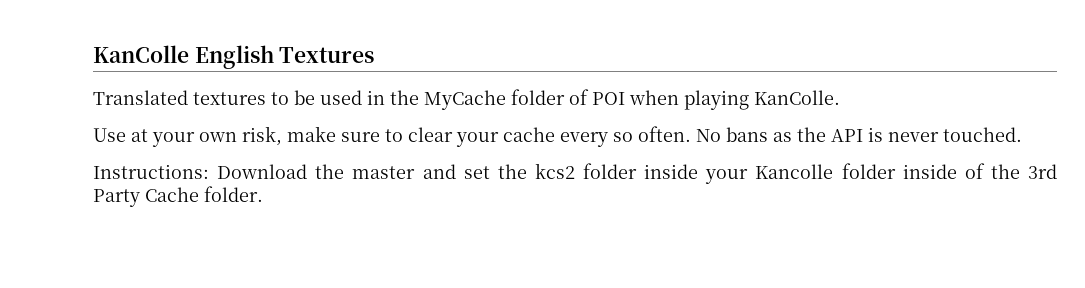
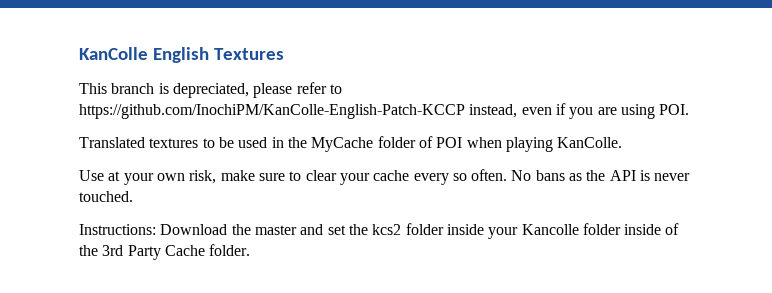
+ This branch is depreciated, please refer to https://github.com/InochiPM/KanColle-English-Patch-KCCP instead, even if you are using POI.

